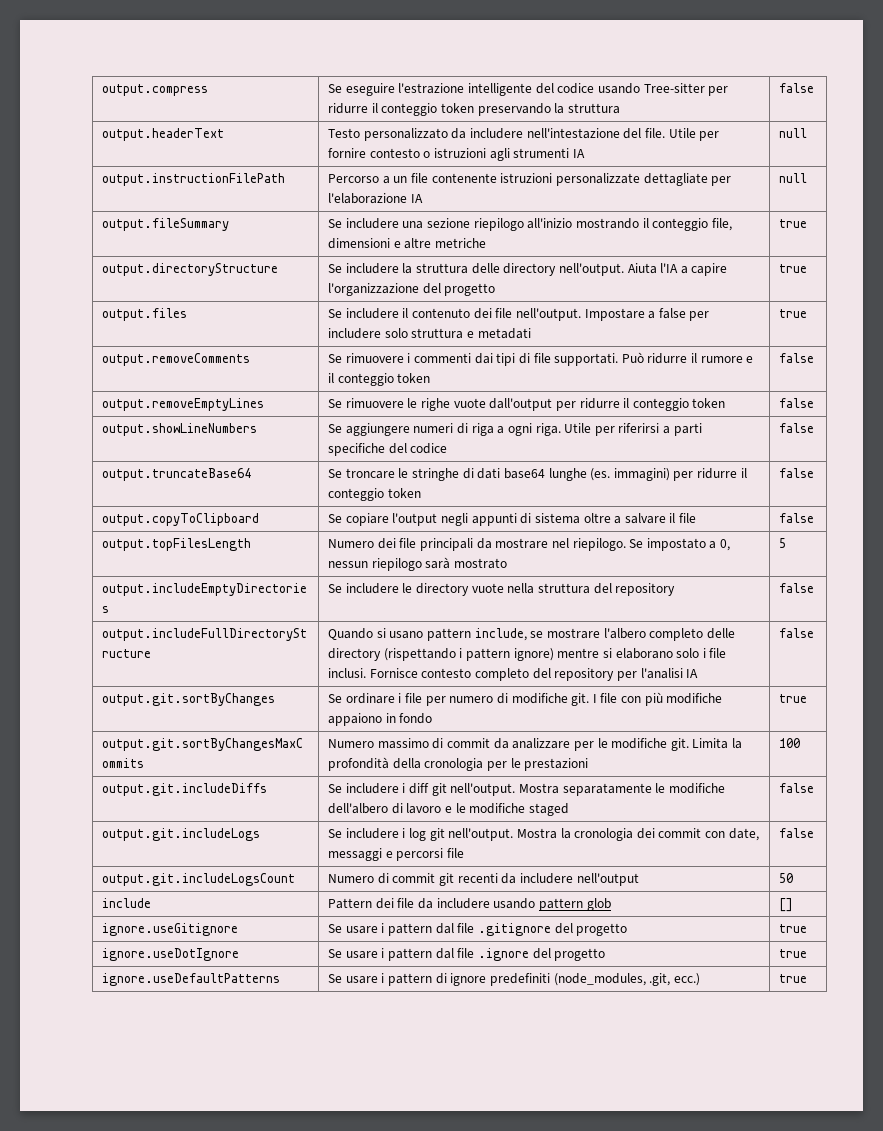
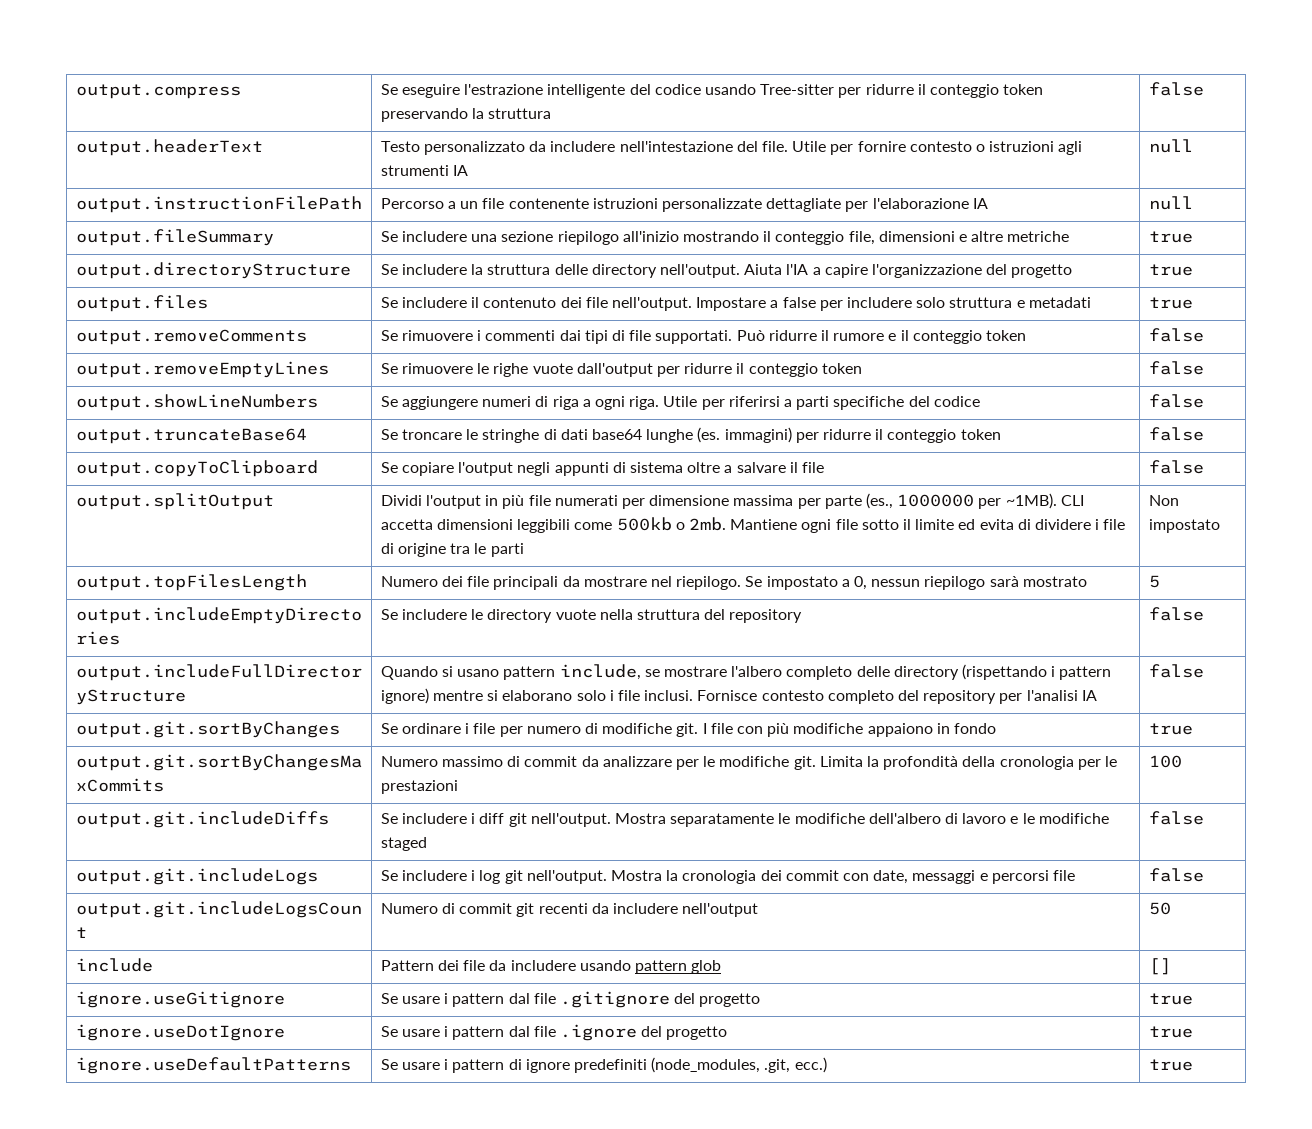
+ output.splitOutput | Dividi l'output in più file numerati per dimensione massima per parte (es., 1000000 per ~1MB). CLI accetta dimensioni leggibili come 500kb o 2mb. Mantiene ogni file sotto il limite ed evita di dividere i file di origine tra le parti | Non impostato

